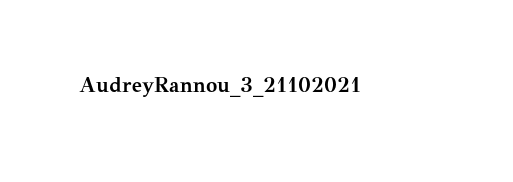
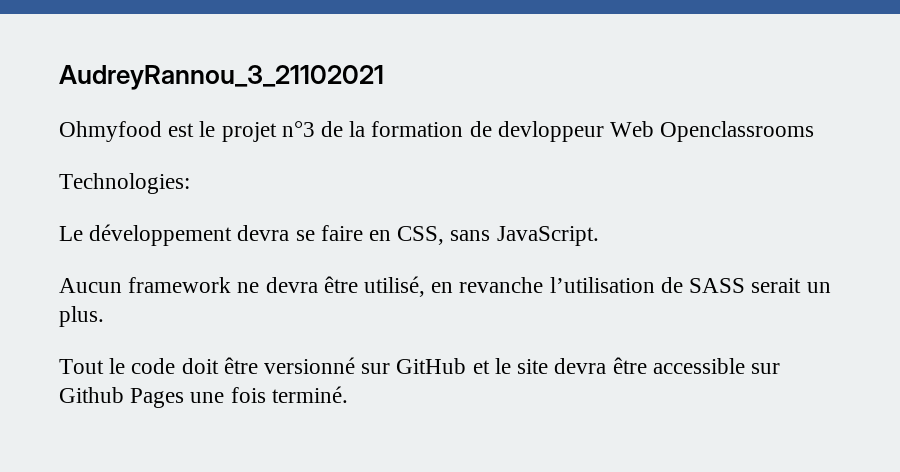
+ Ohmyfood est le projet n°3 de la formation de devloppeur Web Openclassrooms
+ Technologies:
+ Le développement devra se faire en CSS, sans JavaScript.
+ Aucun framework ne devra être utilisé, en revanche l’utilisation de SASS serait un plus.
+ Tout le code doit être versionné sur GitHub et le site devra être accessible sur Github Pages une fois terminé.

